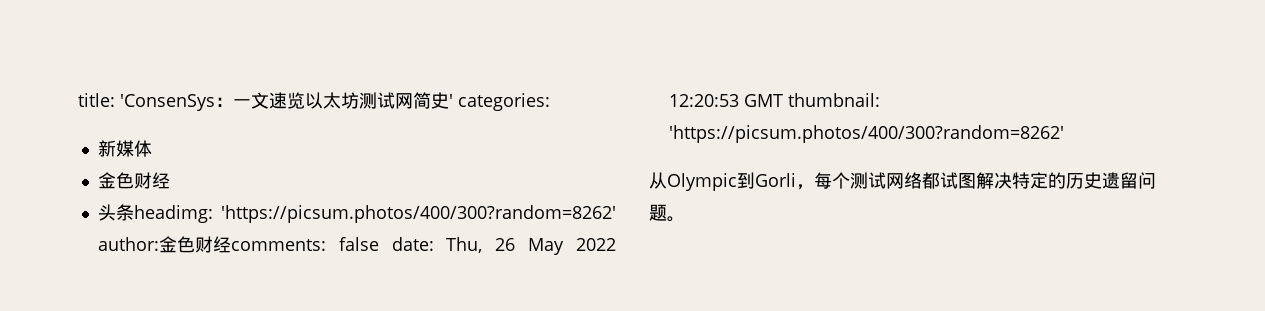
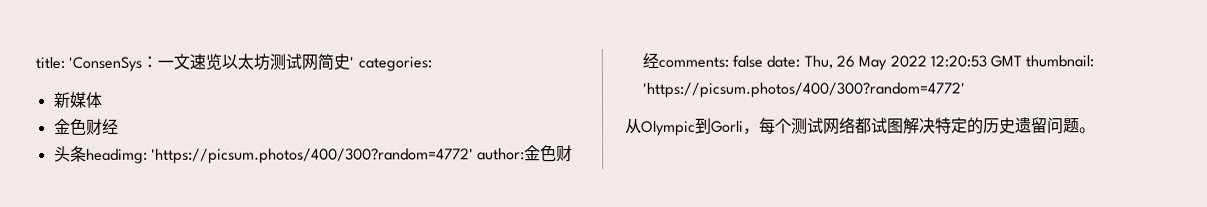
- 头条headimg: 'https://picsum.photos/400/300?random=8262' author:金色财经comments: false date: Thu, 26 May 2022 12:20:53 GMT thumbnail: 'https://picsum.photos/400/300?random=8262'
+ 头条headimg: 'https://picsum.photos/400/300?random=4772' author:金色财经comments: false date: Thu, 26 May 2022 12:20:53 GMT thumbnail: 'https://picsum.photos/400/300?random=4772'

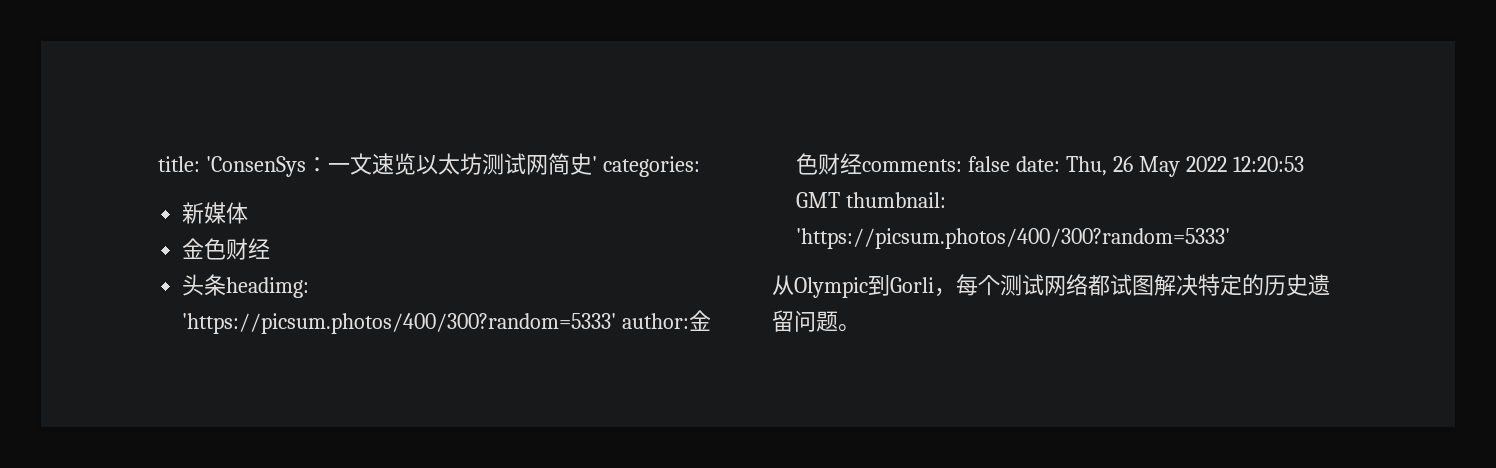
- 头条headimg: 'https://picsum.photos/400/300?random=4772' author:金色财经comments: false date: Thu, 26 May 2022 12:20:53 GMT thumbnail: 'https://picsum.photos/400/300?random=4772'
+ 头条headimg: 'https://picsum.photos/400/300?random=5333' author:金色财经comments: false date: Thu, 26 May 2022 12:20:53 GMT thumbnail: 'https://picsum.photos/400/300?random=5333'

